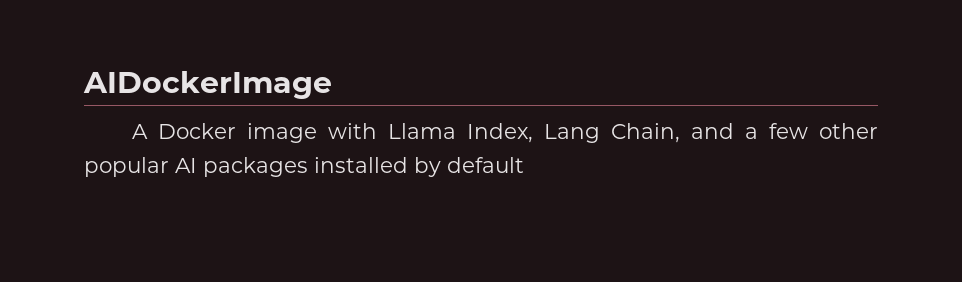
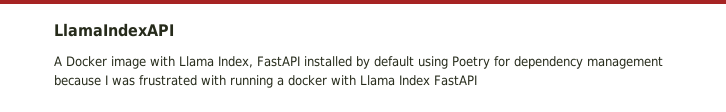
- AIDockerImage
+ LlamaIndexAPI
- A Docker image with Llama Index, Lang Chain, and a few other popular AI packages installed by default
+ A Docker image with Llama Index, FastAPI installed by default using Poetry for dependency management because I was frustrated with running a docker with Llama Index FastAPI

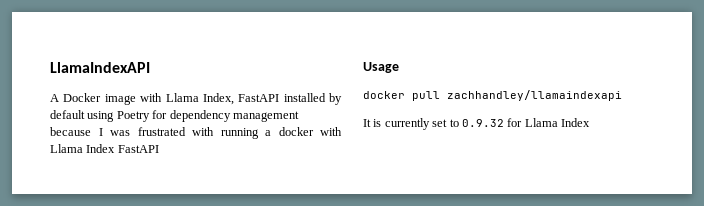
+ Usage
+ docker pull zachhandley/llamaindexapi
+ It is currently set to 0.9.32 for Llama Index

